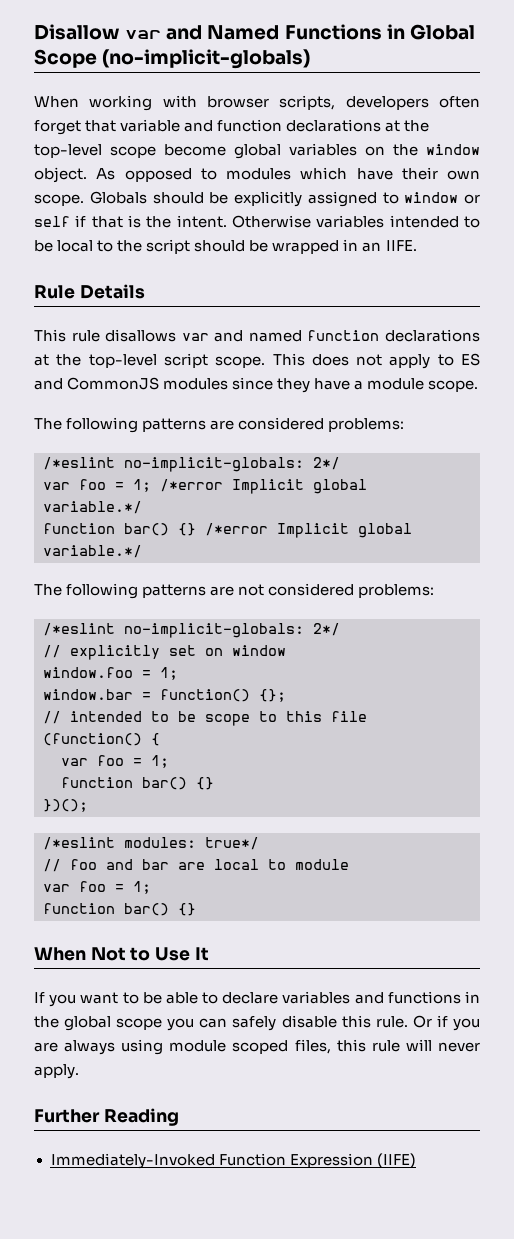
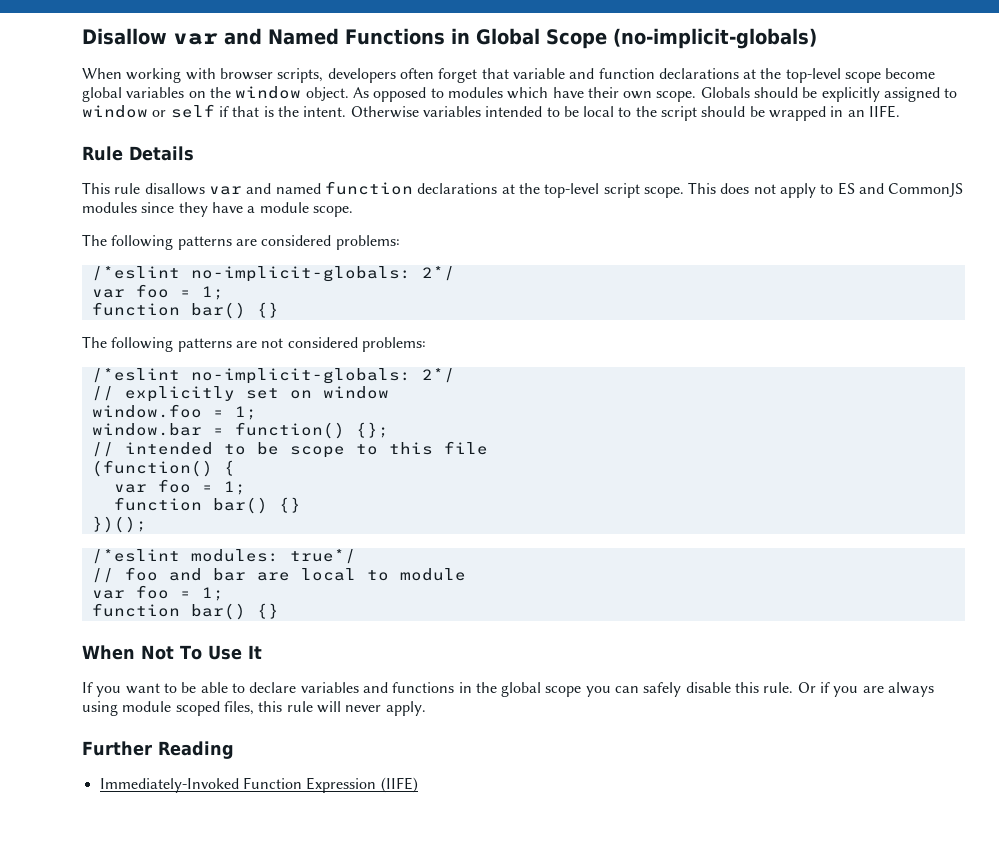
  The following patterns are considered problems:
  /*eslint no-implicit-globals: 2*/
- var foo = 1; /*error Implicit global variable.*/
- function bar() {} /*error Implicit global variable.*/
+ var foo = 1;
+ function bar() {}
- When Not to Use It
+ When Not To Use It

